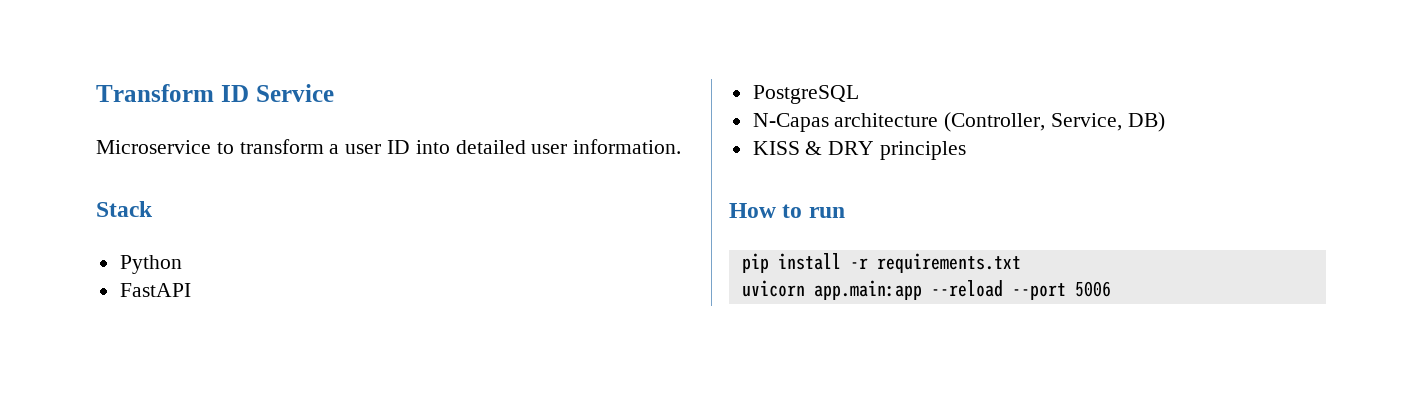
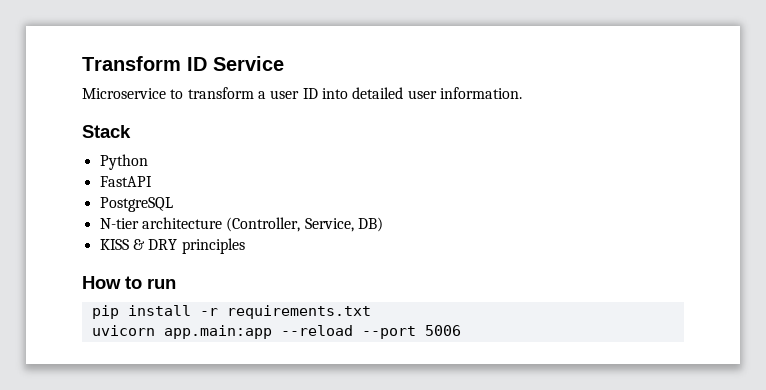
- N-Capas architecture (Controller, Service, DB)
+ N-tier architecture (Controller, Service, DB)

